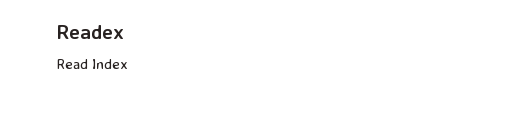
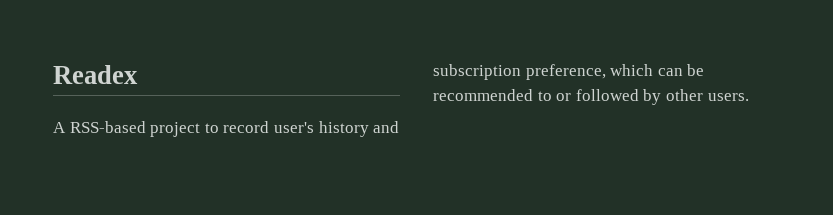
- Read Index
+ A RSS-based project to record user's history and subscription preference, which can be recommended to or followed by other users.

